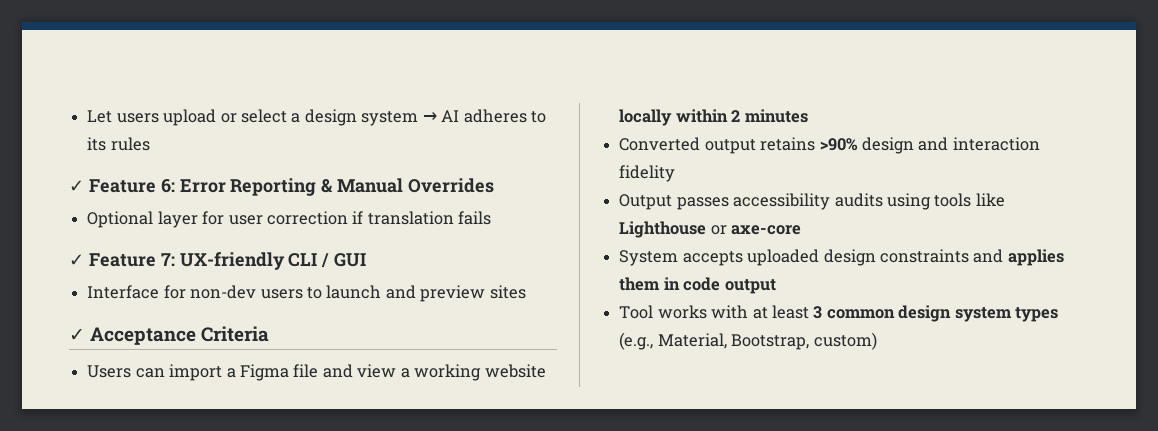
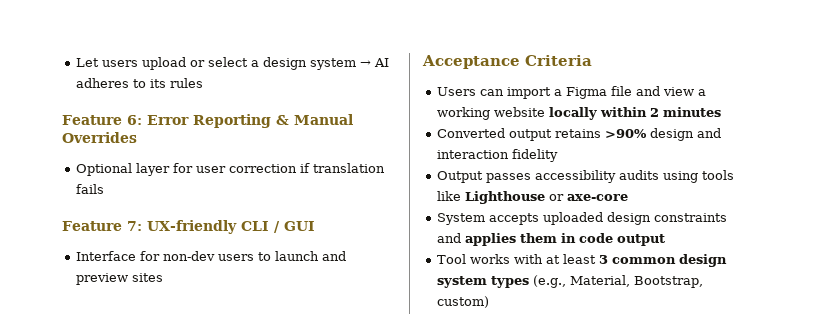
- ✓ Feature 6: Error Reporting & Manual Overrides
+ Feature 6: Error Reporting & Manual Overrides
- ✓ Feature 7: UX-friendly CLI / GUI
+ Feature 7: UX-friendly CLI / GUI
- ✓ Acceptance Criteria
+ Acceptance Criteria

